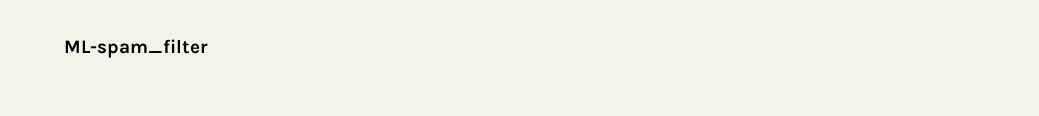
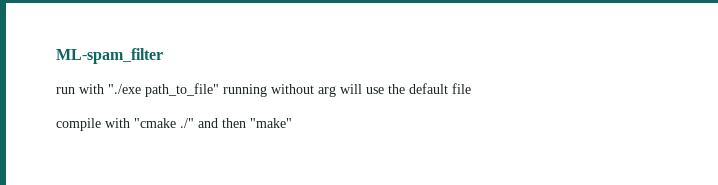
+ run with "./exe path_to_file" running without arg will use the default file
+ compile with "cmake ./" and then "make"

